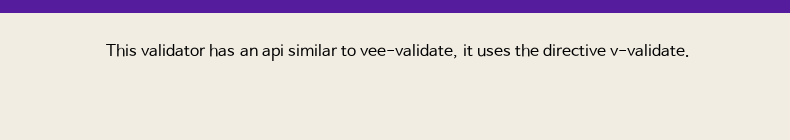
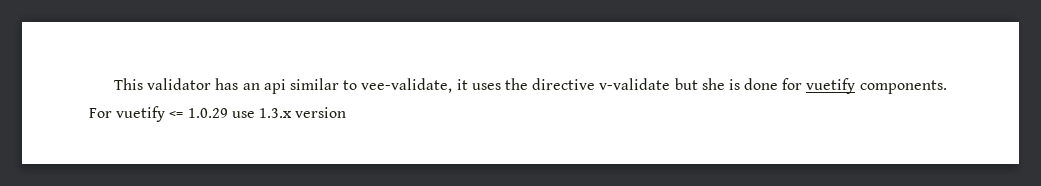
- This validator has an api similar to vee-validate, it uses the directive v-validate.
+ This validator has an api similar to vee-validate, it uses the directive v-validate but she is done for vuetify components.
+ For vuetify <= 1.0.29 use 1.3.x version

